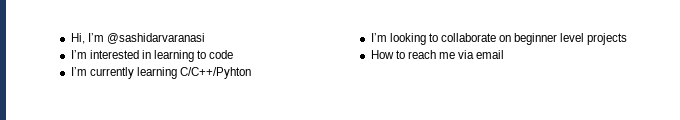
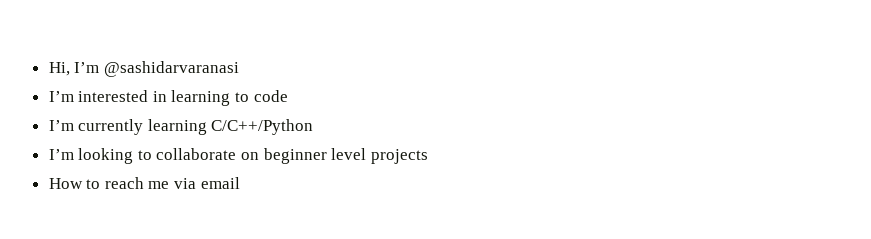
- I’m currently learning C/C++/Pyhton
+ I’m currently learning C/C++/Python

